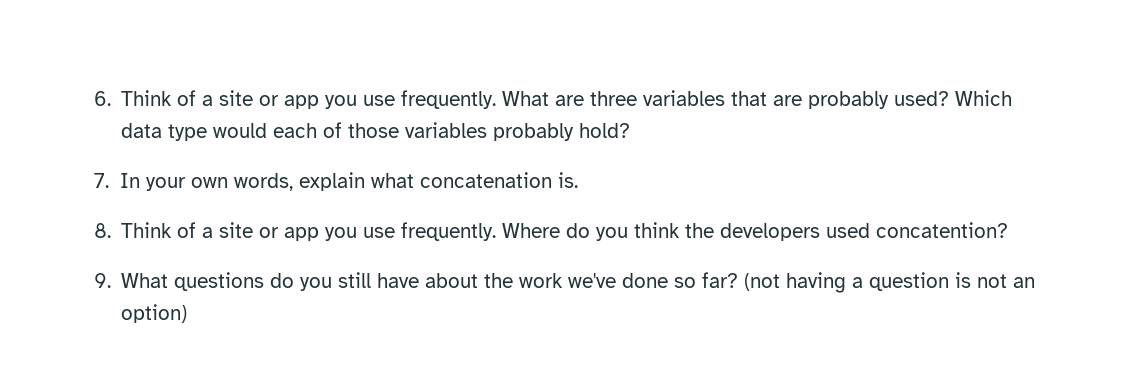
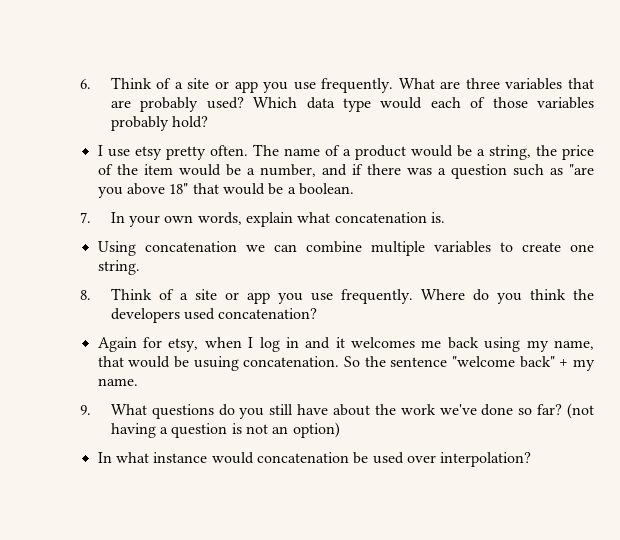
+ I use etsy pretty often. The name of a product would be a string, the price of the item would be a number, and if there was a question such as "are you above 18" that would be a boolean.
+ Using concatenation we can combine multiple variables to create one string.
- Where do you think the developers used concatention?
+ Where do you think the developers used concatenation?
+ Again for etsy, when I log in and it welcomes me back using my name, that would be usuing concatenation. So the sentence "welcome back" + my name.
+ In what instance would concatenation be used over interpolation?

